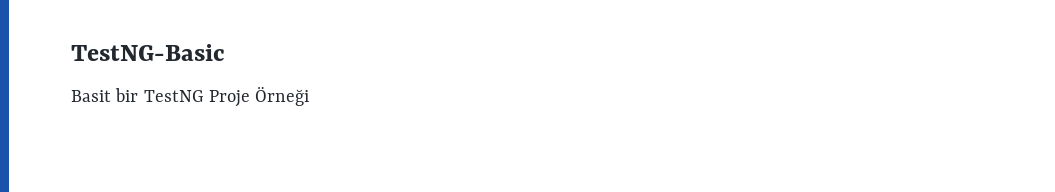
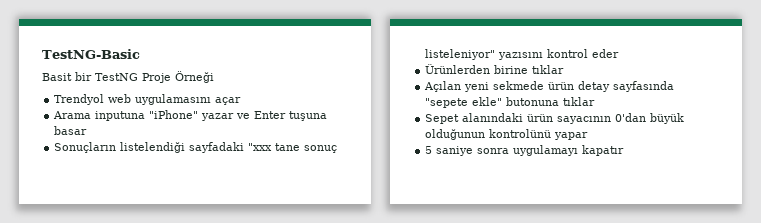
+ Trendyol web uygulamasını açar
+ Arama inputuna "iPhone" yazar ve Enter tuşuna basar
+ Sonuçların listelendiği sayfadaki "xxx tane sonuç listeleniyor" yazısını kontrol eder
+ Ürünlerden birine tıklar
+ Açılan yeni sekmede ürün detay sayfasında "sepete ekle" butonuna tıklar
+ Sepet alanındaki ürün sayacının 0'dan büyük olduğunun kontrolünü yapar
+ 5 saniye sonra uygulamayı kapatır

